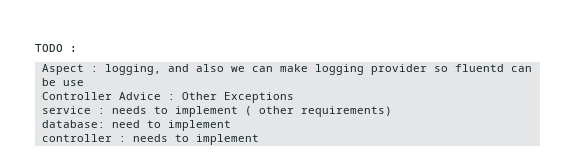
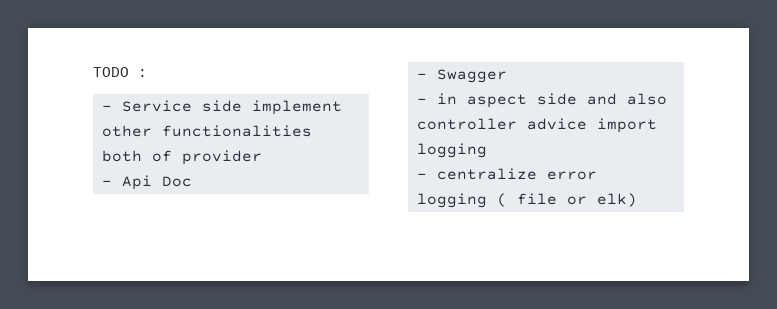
- Aspect : logging, and also we can make logging provider so fluentd can be use
- Controller Advice : Other Exceptions
- service : needs to implement ( other requirements)
- database: need to implement
- controller : needs to implement
+ - Service side implement other functionalities both of provider
+ - Api Doc
+ - Swagger
+ - in aspect side and also controller advice import logging
+ - centralize error logging ( file or elk)

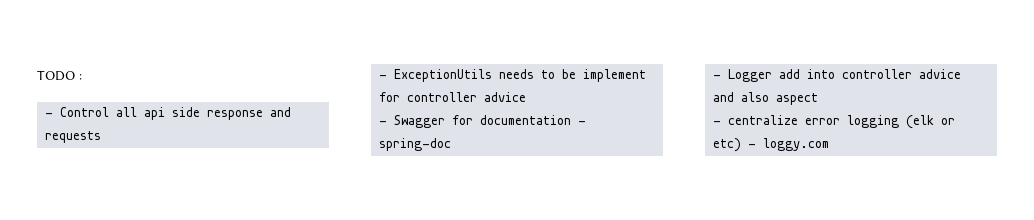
- - Service side implement other functionalities both of provider
- - Api Doc
- - Swagger
- - in aspect side and also controller advice import logging
+ - Control all api side response and requests
+ - ExceptionUtils needs to be implement for controller advice
+ - Swagger for documentation - spring-doc
+ - Logger add into controller advice and also aspect
- - centralize error logging ( file or elk)
+ - centralize error logging (elk or etc) - loggy.com

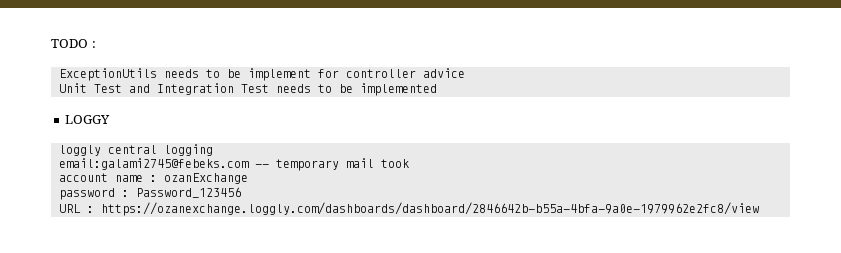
- - Control all api side response and requests
- - ExceptionUtils needs to be implement for controller advice
+ ExceptionUtils needs to be implement for controller advice
- - Swagger for documentation - spring-doc
- - Logger add into controller advice and also aspect
- - centralize error logging (elk or etc) - loggy.com
+ Unit Test and Integration Test needs to be implemented
+ LOGGY
+ loggly central logging
+ email:galami2745@febeks.com -- temporary mail took
+ account name : ozanExchange
+ password : Password_123456
+ URL : https://ozanexchange.loggly.com/dashboards/dashboard/2846642b-b55a-4bfa-9a0e-1979962e2fc8/view

